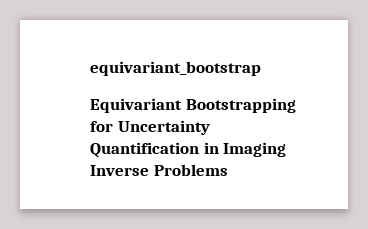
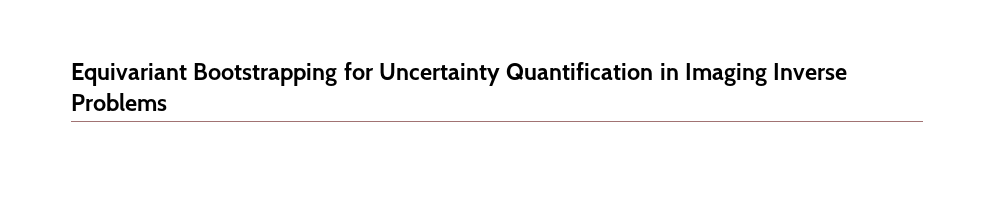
- equivariant_bootstrap

